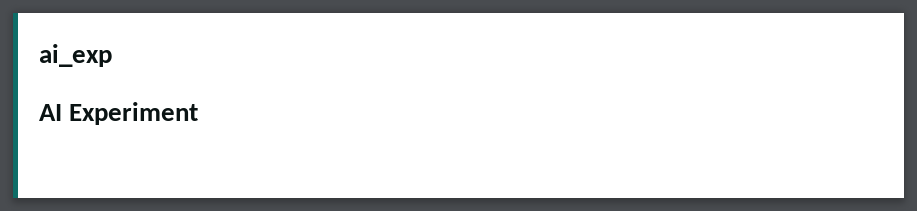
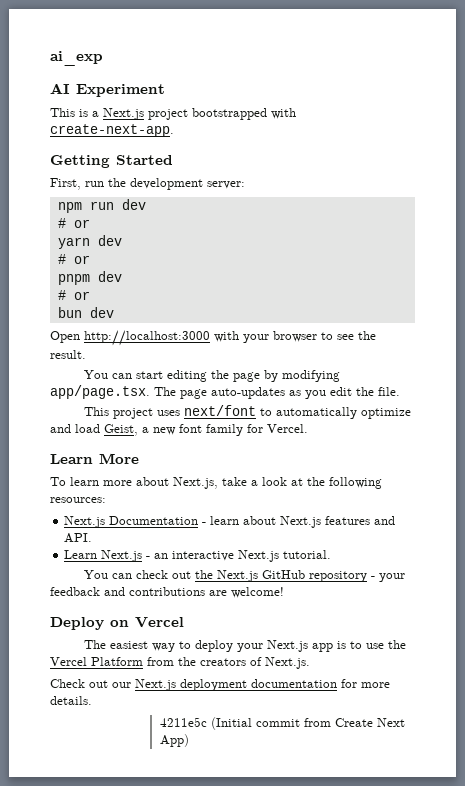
+ This is a Next.js project bootstrapped with create-next-app.
+ Getting Started
+ First, run the development server:
+ npm run dev
+ # or
+ yarn dev
+ # or
+ pnpm dev
+ # or
+ bun dev
+ Open http://localhost:3000 with your browser to see the result.
+ You can start editing the page by modifying app/page.tsx. The page auto-updates as you edit the file.
+ This project uses next/font to automatically optimize and load Geist, a new font family for Vercel.
+ Learn More
+ To learn more about Next.js, take a look at the following resources:
+ Next.js Documentation - learn about Next.js features and API.
+ Learn Next.js - an interactive Next.js tutorial.
+ You can check out the Next.js GitHub repository - your feedback and contributions are welcome!
+ Deploy on Vercel
+ The easiest way to deploy your Next.js app is to use the Vercel Platform from the creators of Next.js.
+ Check out our Next.js deployment documentation for more details.
+ 4211e5c (Initial commit from Create Next App)

